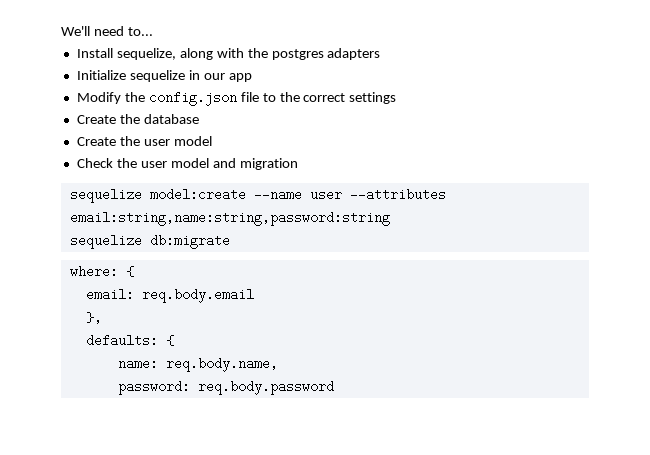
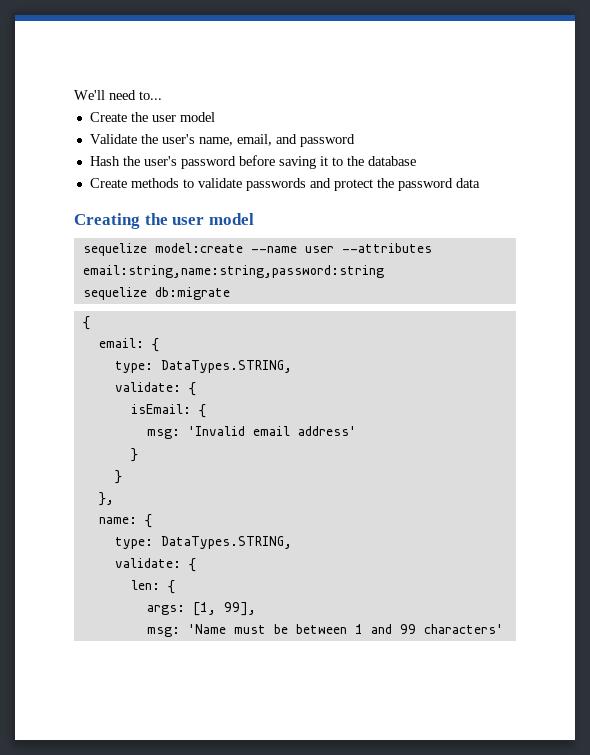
- Install sequelize, along with the postgres adapters
- Initialize sequelize in our app
- Modify the config.json file to the correct settings
- Create the database
  Create the user model
- Check the user model and migration
+ Validate the user's name, email, and password
+ Hash the user's password before saving it to the database
+ Create methods to validate passwords and protect the password data
+ Creating the user model
  sequelize db:migrate
- where: {
+ {
- email: req.body.email
+ email: {
+ type: DataTypes.STRING,
+ validate: {
+ isEmail: {
+ msg: 'Invalid email address'
+ }
+ }
- defaults: {
- name: req.body.name,
- password: req.body.password
+ name: {
+ type: DataTypes.STRING,
+ validate: {
+ len: {
+ args: [1, 99],
+ msg: 'Name must be between 1 and 99 characters'

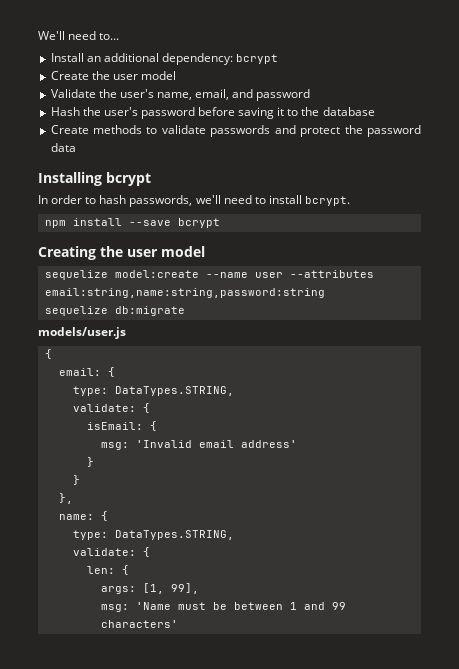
+ Install an additional dependency: bcrypt
+ Installing bcrypt
+ In order to hash passwords, we'll need to install bcrypt.
+ npm install --save bcrypt
+ models/user.js

